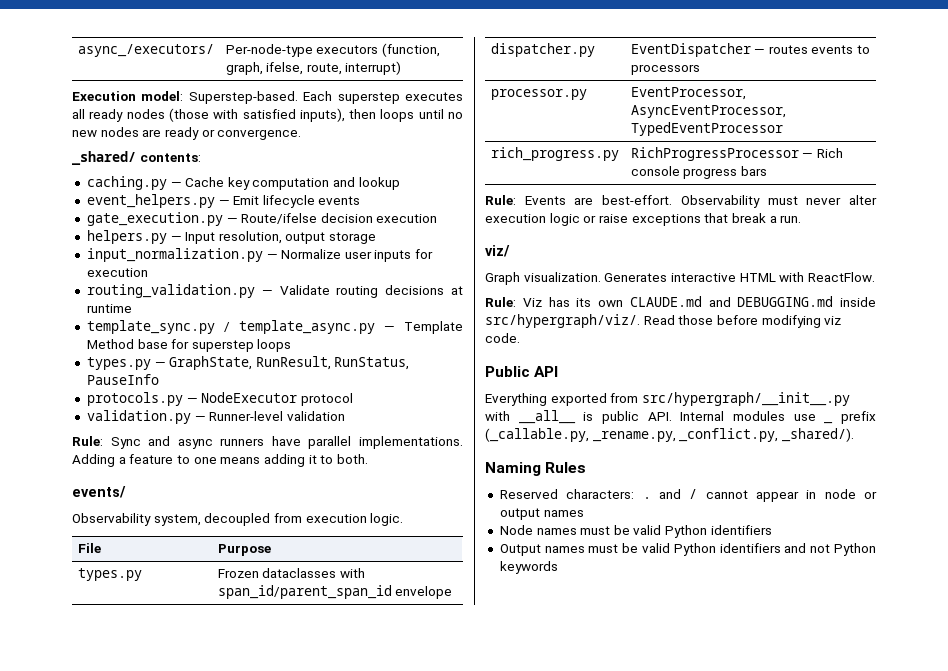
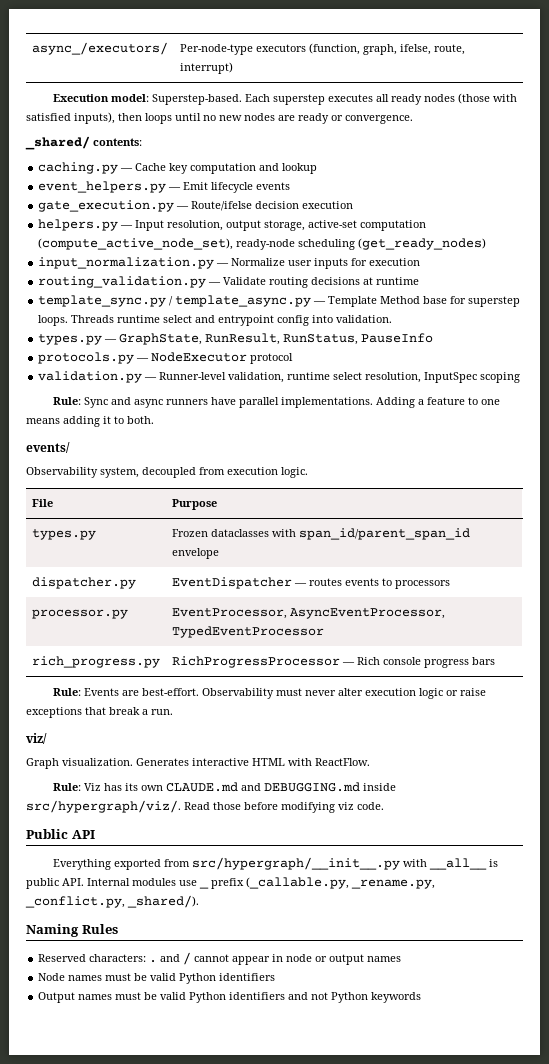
- helpers.py — Input resolution, output storage
+ helpers.py — Input resolution, output storage, active-set computation (compute_active_node_set), ready-node scheduling (get_ready_nodes)
- template_sync.py / template_async.py — Template Method base for superstep loops
+ template_sync.py / template_async.py — Template Method base for superstep loops. Threads runtime select and entrypoint config into validation.
- validation.py — Runner-level validation
+ validation.py — Runner-level validation, runtime select resolution, InputSpec scoping

